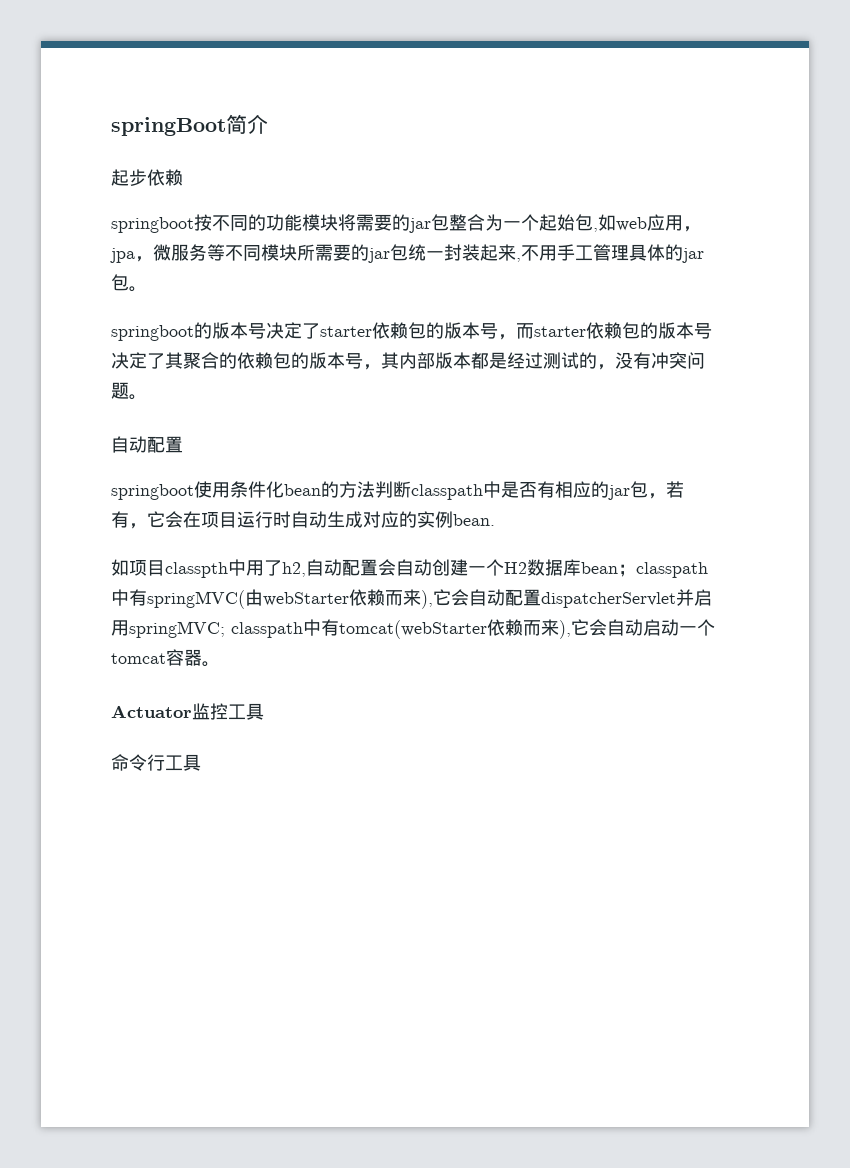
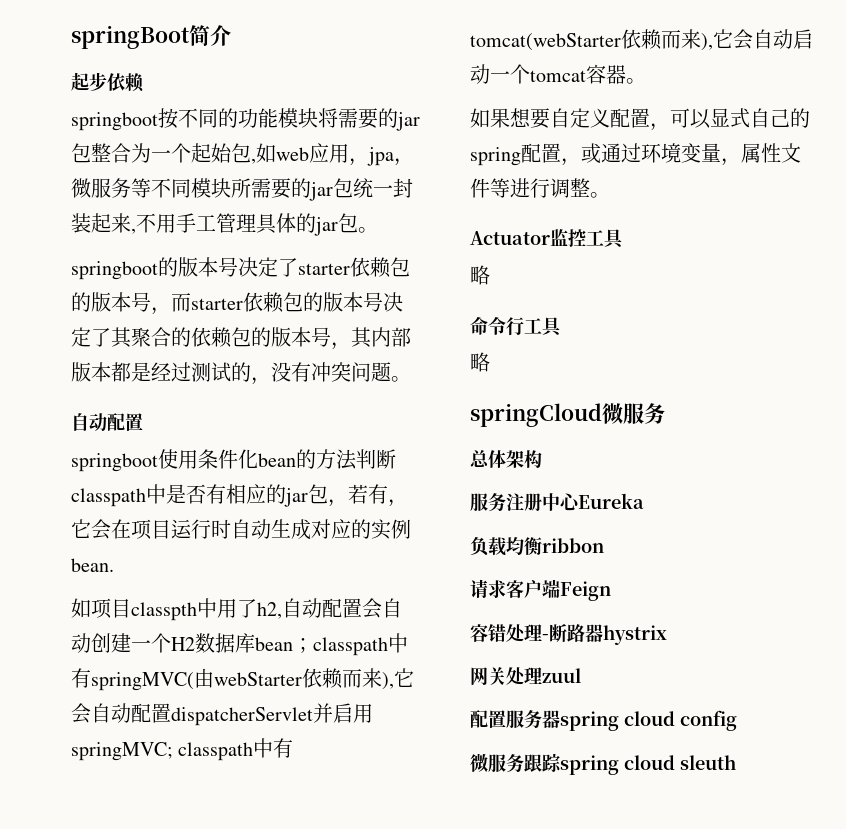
+ 如果想要自定义配置，可以显式自己的spring配置，或通过环境变量，属性文件等进行调整。
  Actuator监控工具
+ 略
  命令行工具
+ 略
+ springCloud微服务
+ 总体架构
+ 服务注册中心Eureka
+ 负载均衡ribbon
+ 请求客户端Feign
+ 容错处理-断路器hystrix
+ 网关处理zuul
+ 配置服务器spring cloud config
+ 微服务跟踪spring cloud sleuth

